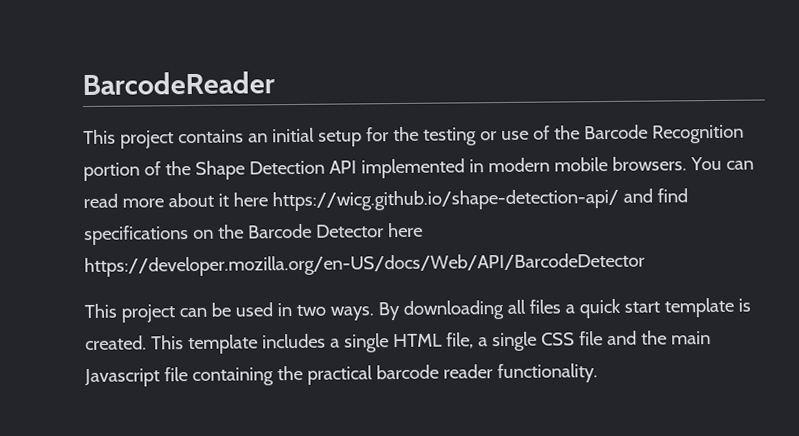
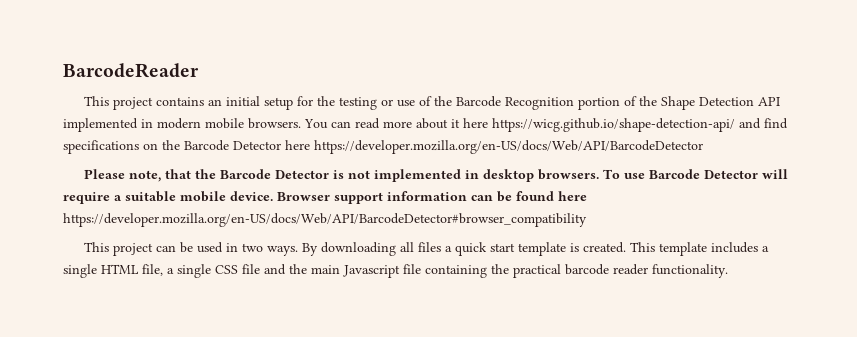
+ Please note, that the Barcode Detector is not implemented in desktop browsers. To use Barcode Detector will require a suitable mobile device. Browser support information can be found here https://developer.mozilla.org/en-US/docs/Web/API/BarcodeDetector#browser_compatibility

